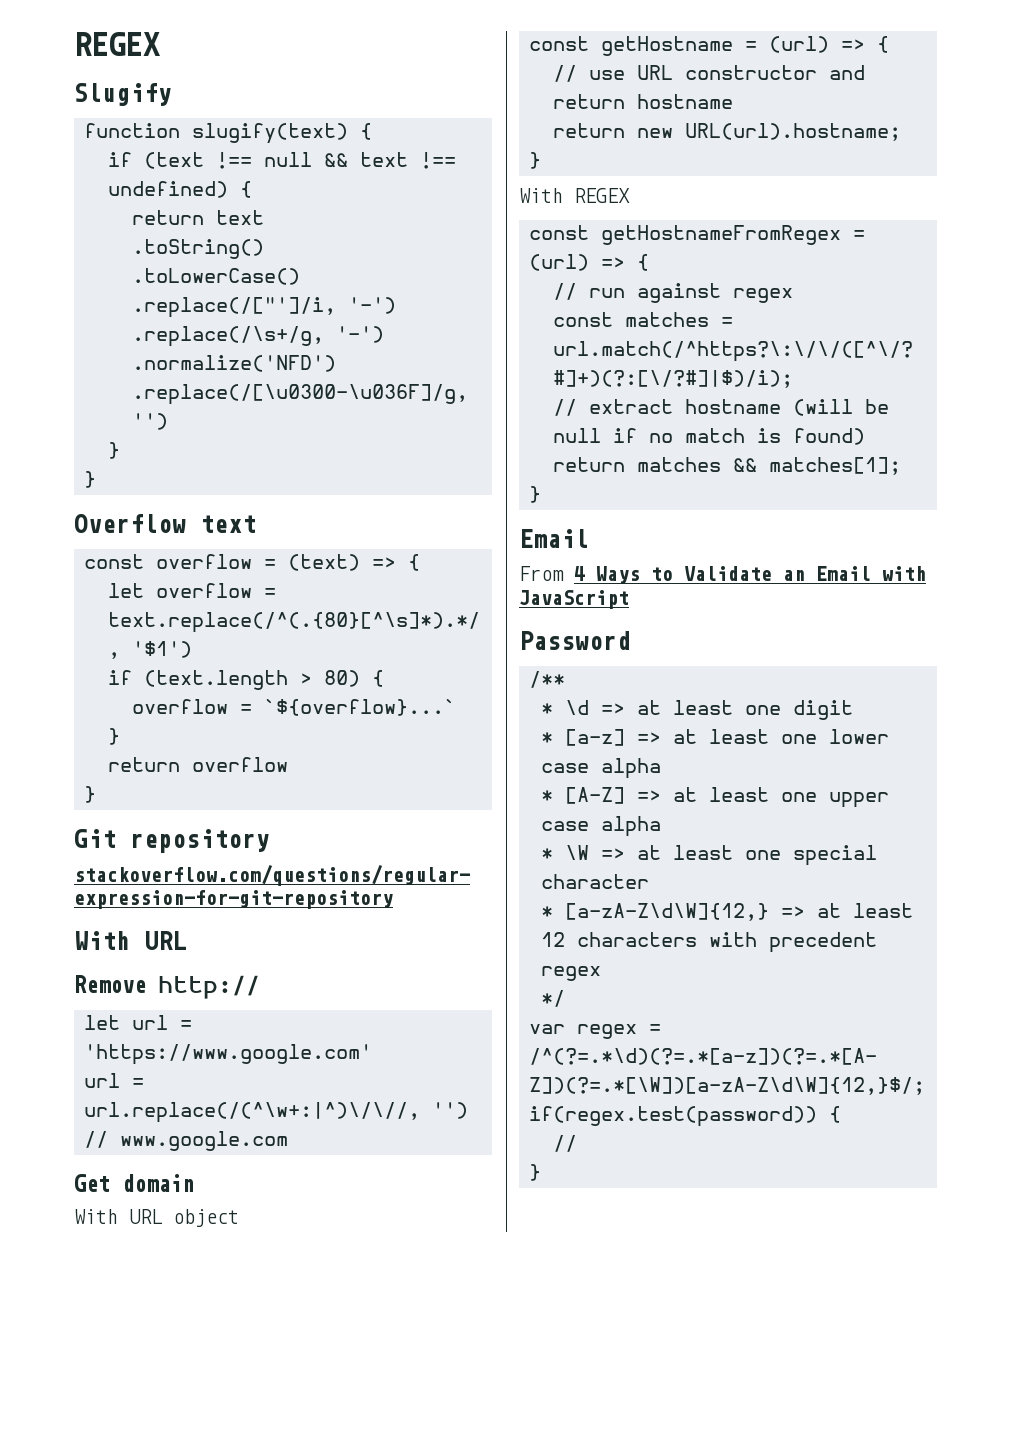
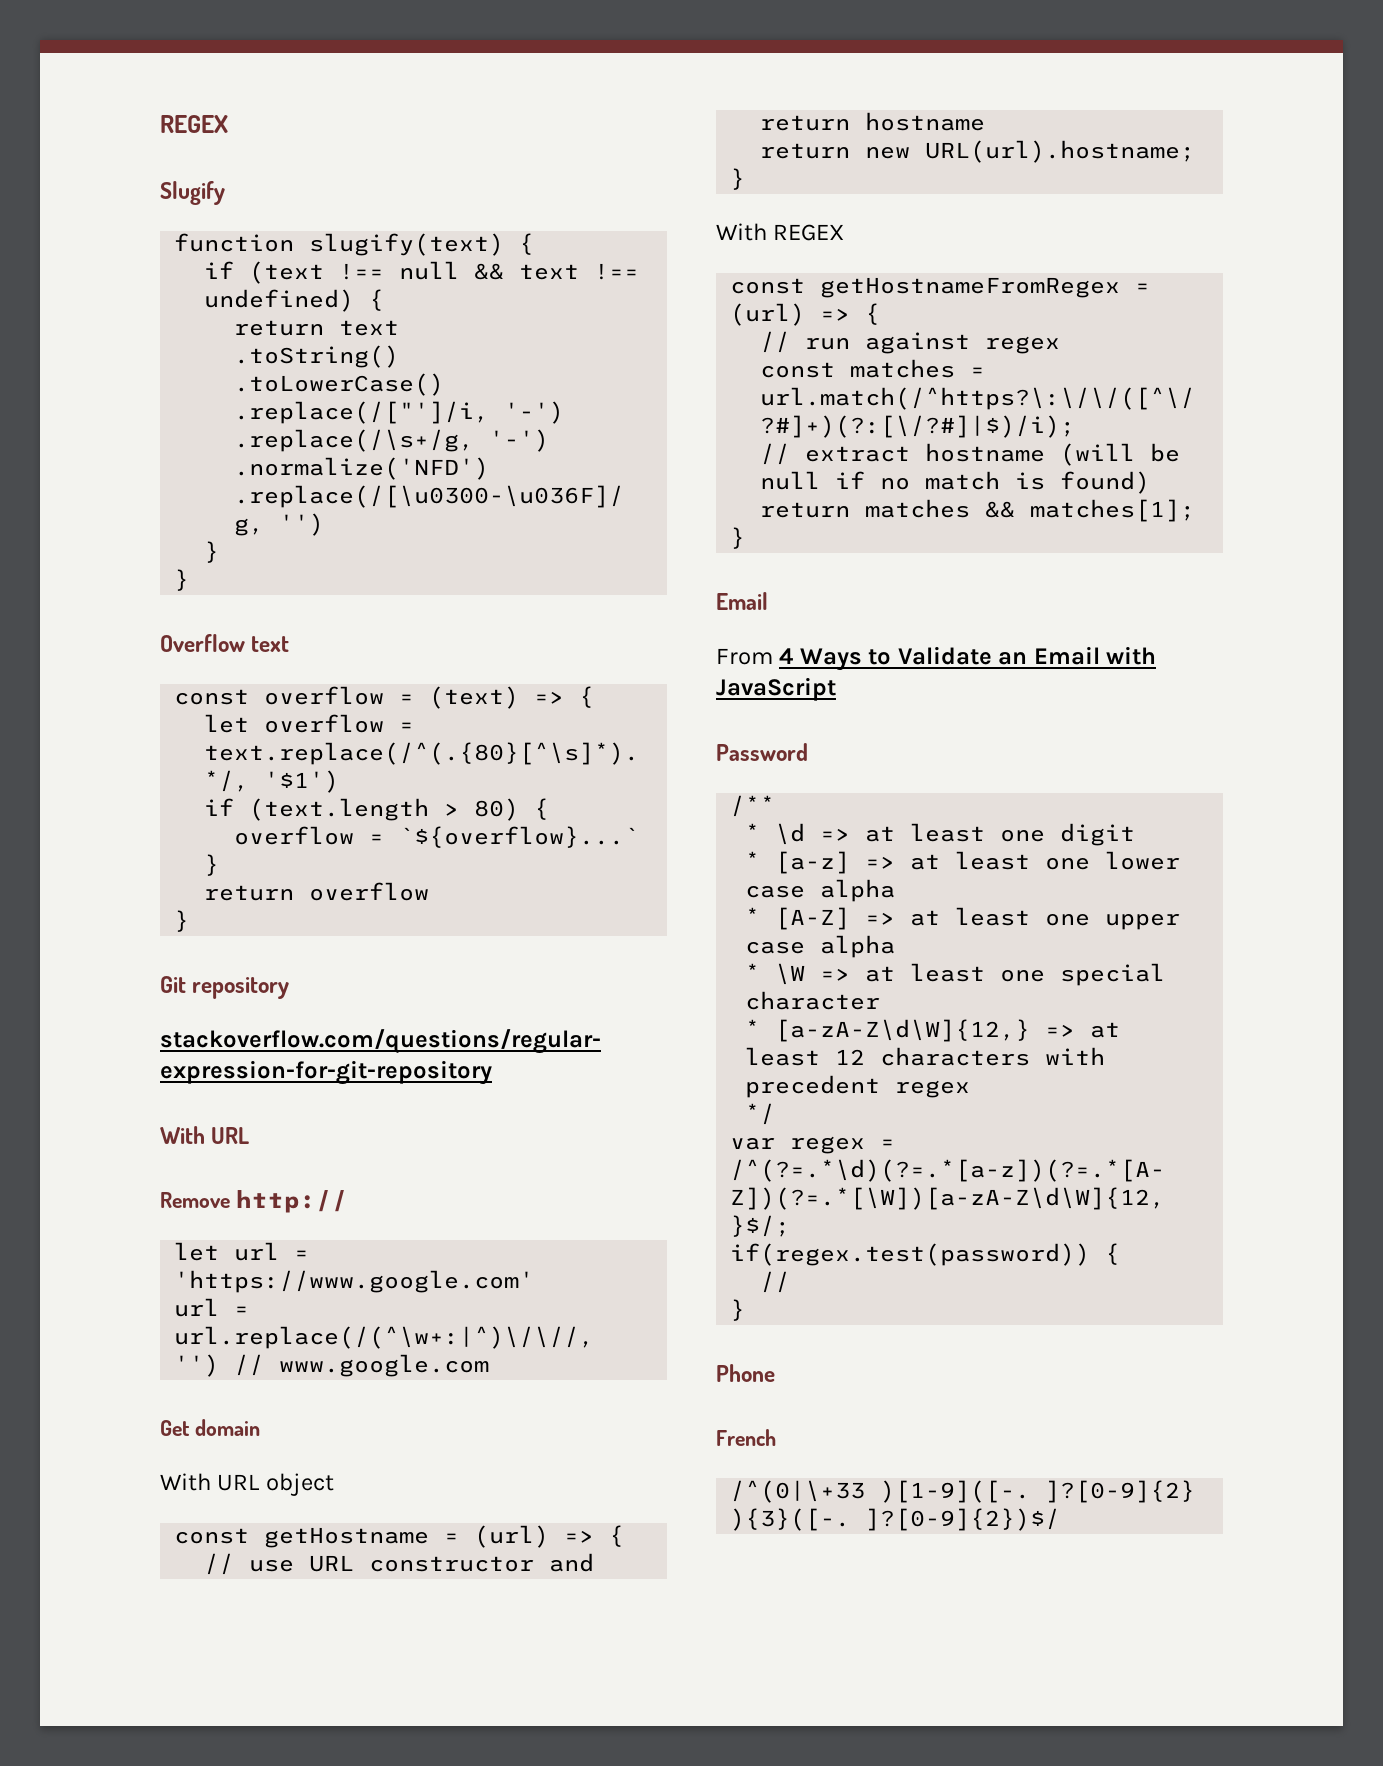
+ Phone
+ French
+ /^(0|\+33 )[1-9]([-. ]?[0-9]{2} ){3}([-. ]?[0-9]{2})$/

